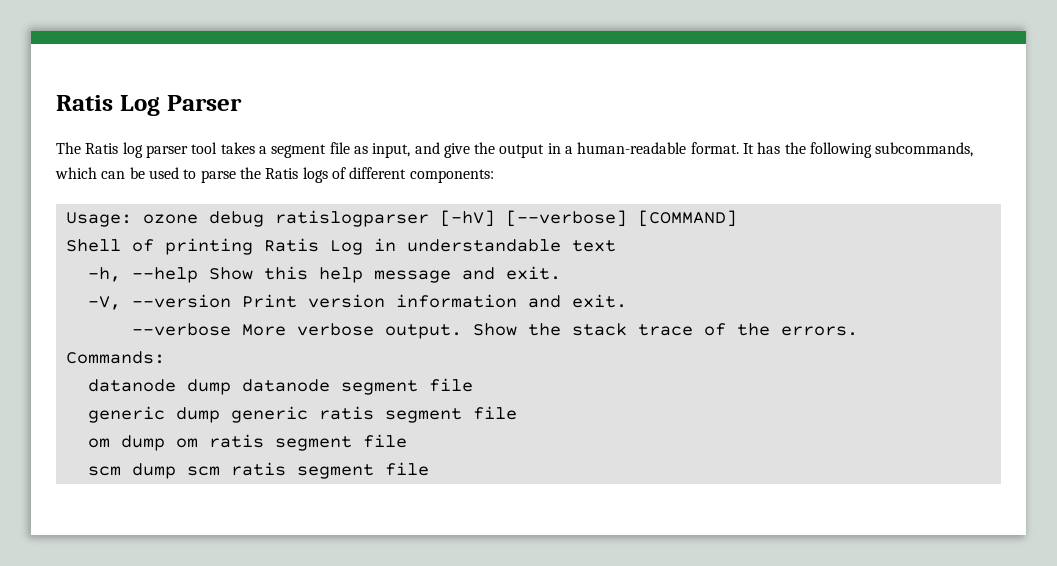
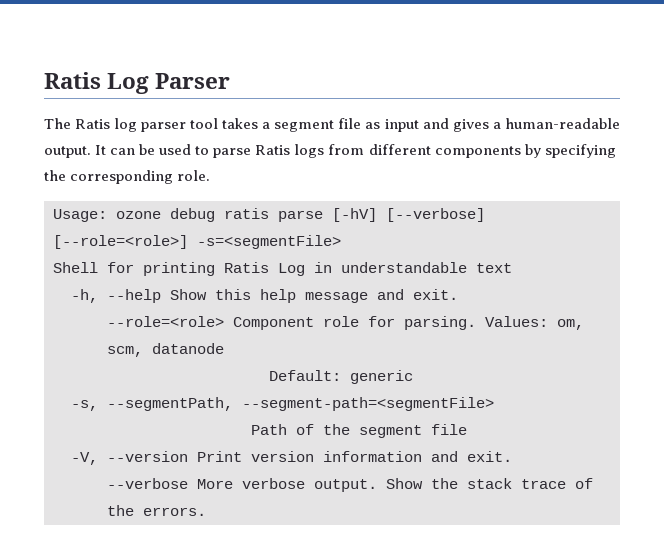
- The Ratis log parser tool takes a segment file as input, and give the output in a human-readable format. It has the following subcommands, which can be used to parse the Ratis logs of different components:
- Usage: ozone debug ratislogparser [-hV] [--verbose] [COMMAND]
+ The Ratis log parser tool takes a segment file as input and gives a human-readable output. It can be used to parse Ratis logs from different components by specifying the corresponding role.
+ Usage: ozone debug ratis parse [-hV] [--verbose] [--role=<role>] -s=<segmentFile>
- Shell of printing Ratis Log in understandable text
+ Shell for printing Ratis Log in understandable text
+ --role=<role> Component role for parsing. Values: om, scm, datanode
+ Default: generic
+ -s, --segmentPath, --segment-path=<segmentFile>
+ Path of the segment file
- Commands:
- datanode dump datanode segment file
- generic dump generic ratis segment file
- om dump om ratis segment file
- scm dump scm ratis segment file

